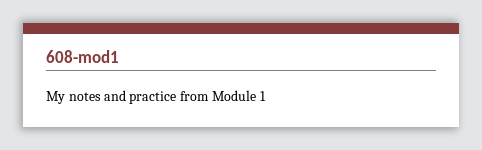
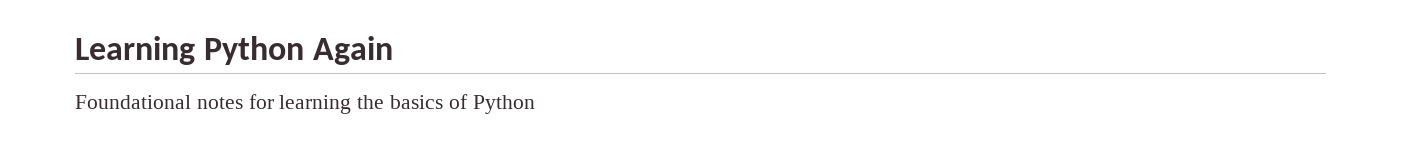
- 608-mod1
- My notes and practice from Module 1
+ Learning Python Again
+ Foundational notes for learning the basics of Python

